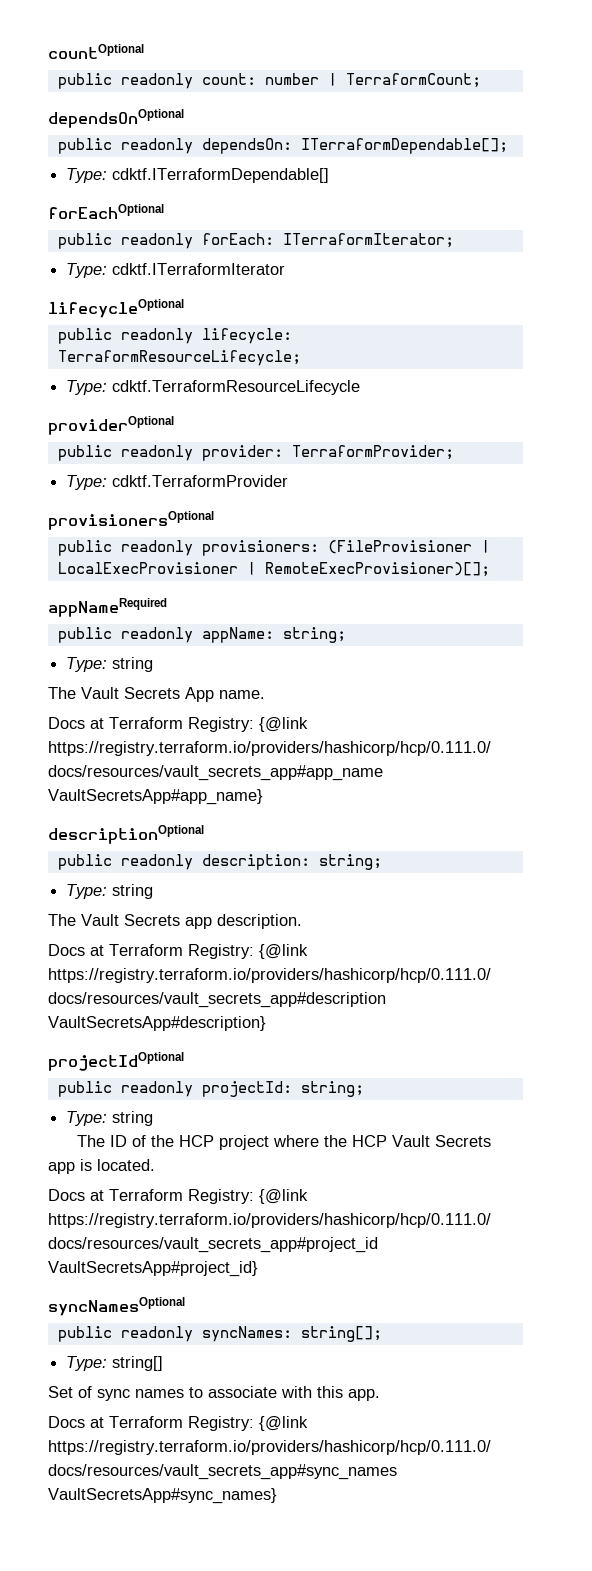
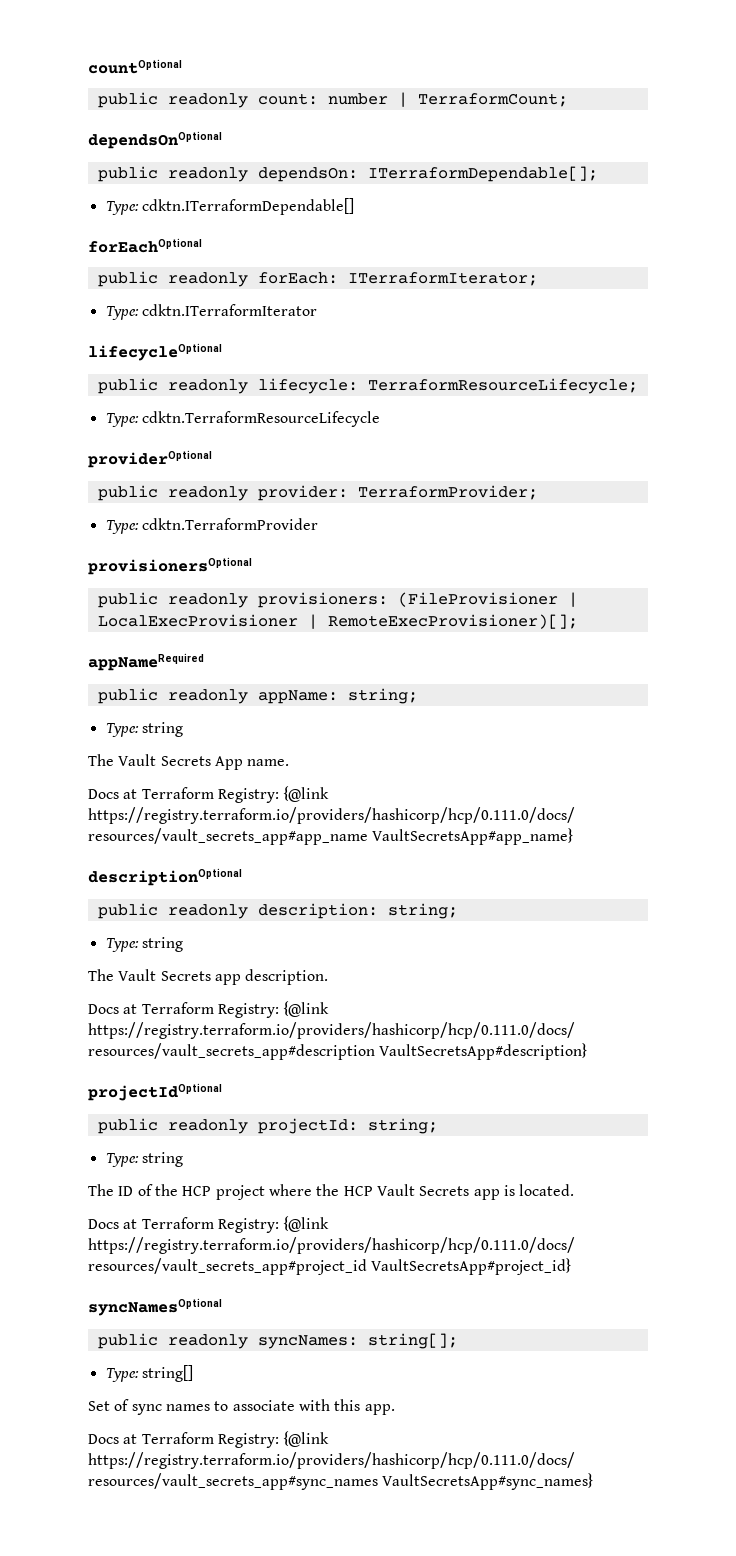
- Type: cdktf.ITerraformDependable[]
+ Type: cdktn.ITerraformDependable[]
- Type: cdktf.ITerraformIterator
+ Type: cdktn.ITerraformIterator
- Type: cdktf.TerraformResourceLifecycle
+ Type: cdktn.TerraformResourceLifecycle
- Type: cdktf.TerraformProvider
+ Type: cdktn.TerraformProvider

